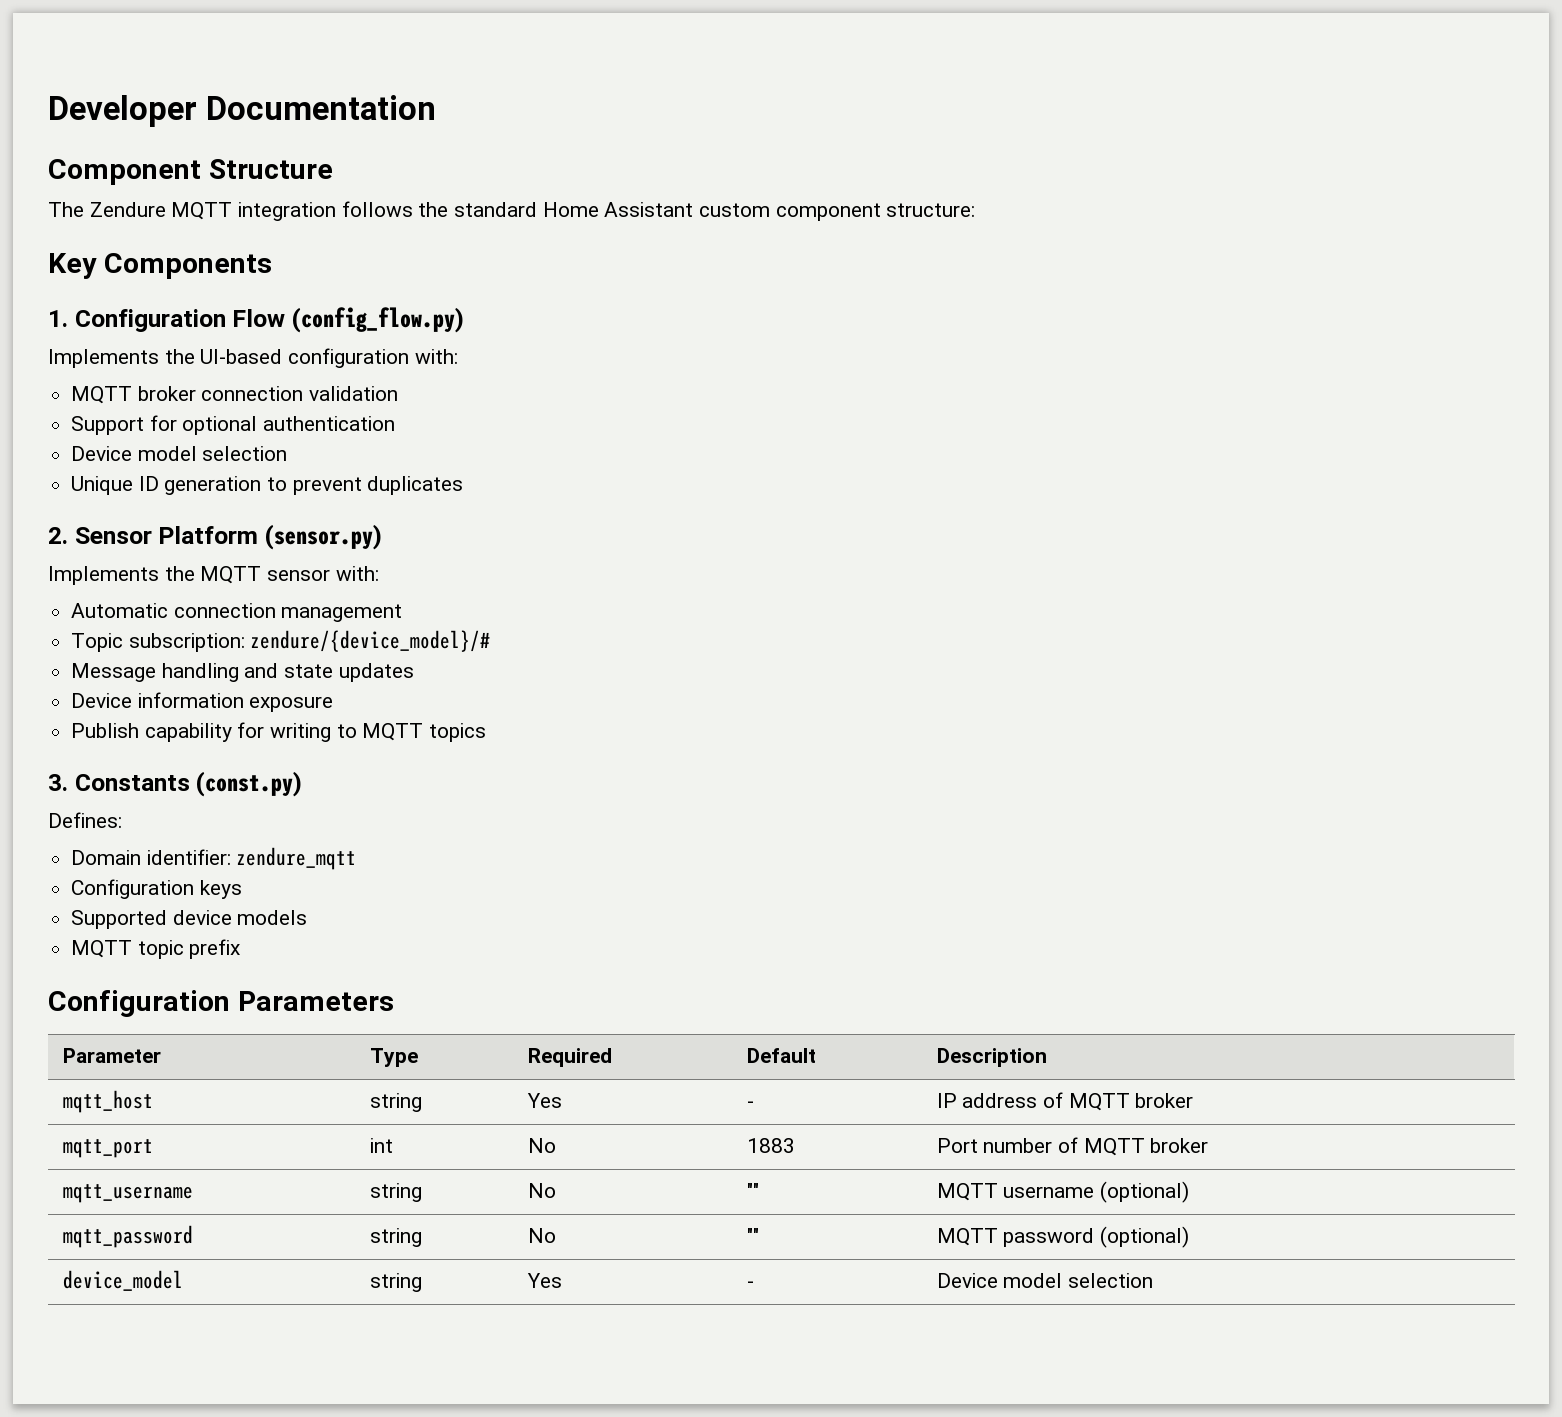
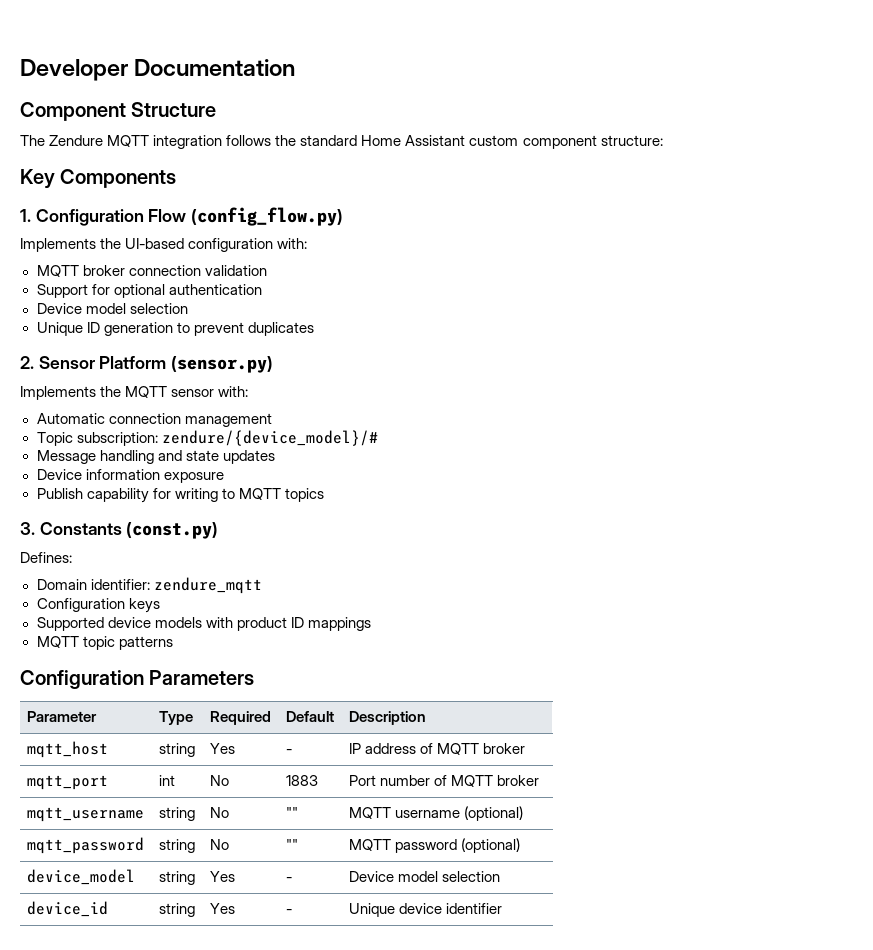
- Supported device models
+ Supported device models with product ID mappings
- MQTT topic prefix
+ MQTT topic patterns
+ device_id | string | Yes | - | Unique device identifier

